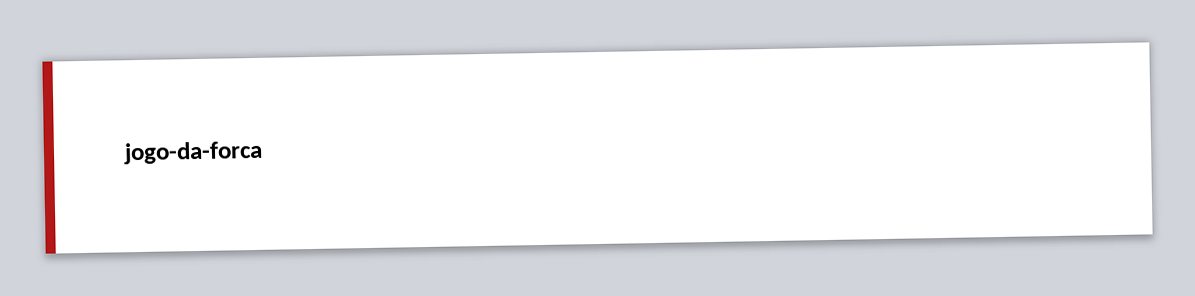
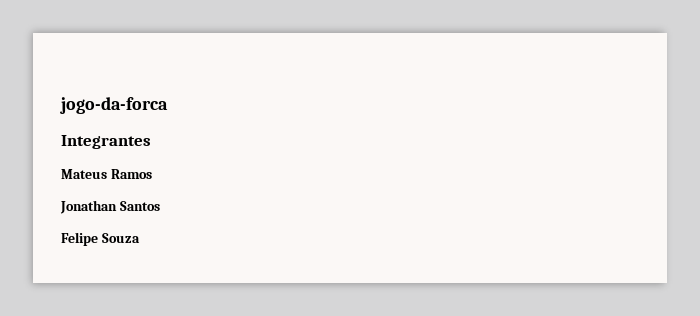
+ Integrantes
+ Mateus Ramos
+ Jonathan Santos
+ Felipe Souza

